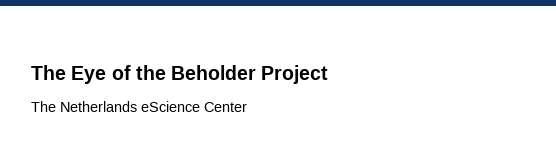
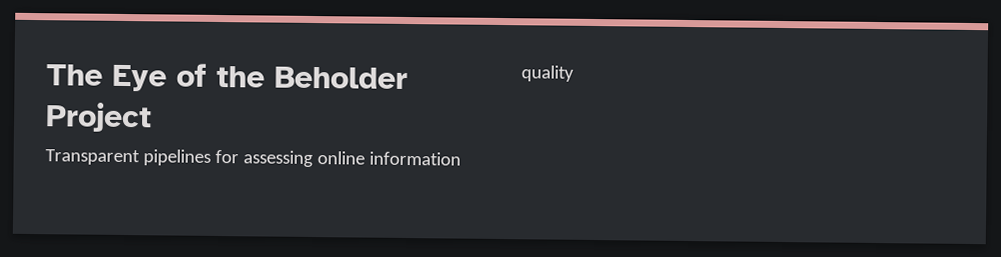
- The Netherlands eScience Center
+ Transparent pipelines for assessing online information quality

